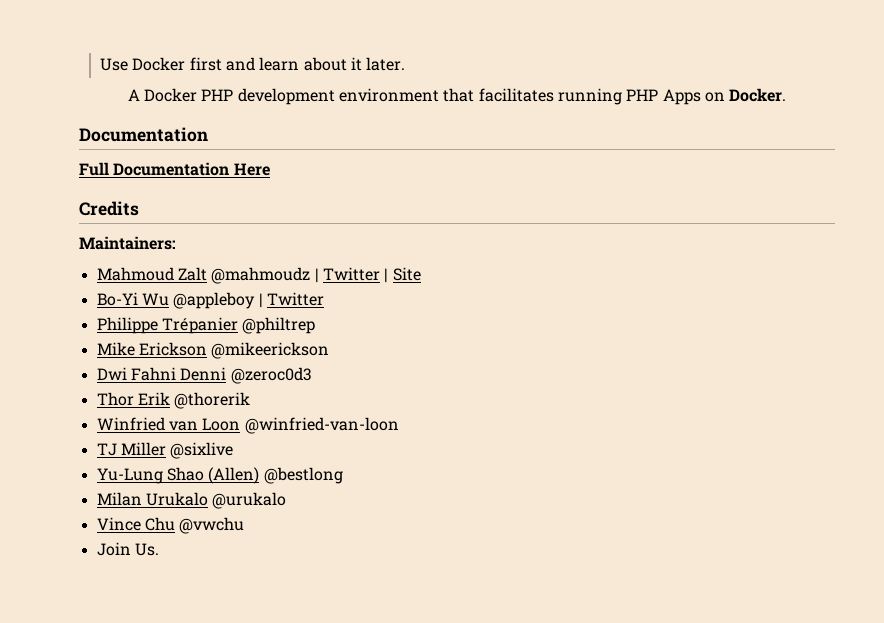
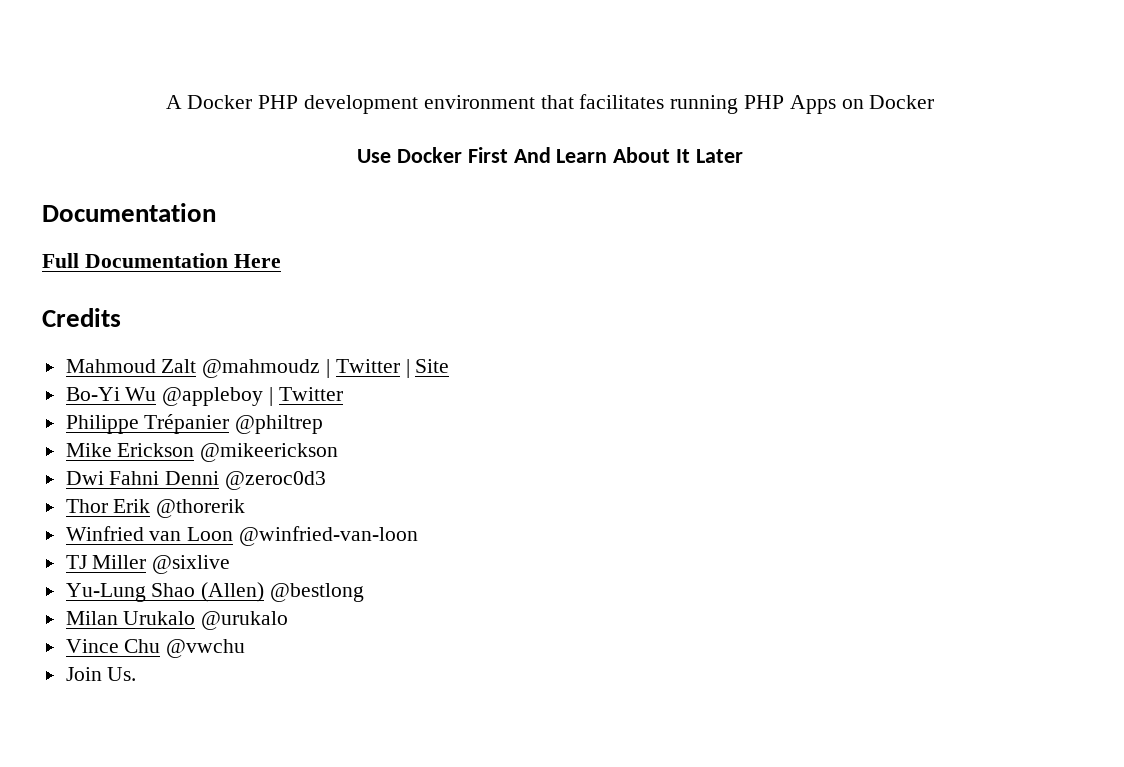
- Use Docker first and learn about it later.
- A Docker PHP development environment that facilitates running PHP Apps on Docker.
+ A Docker PHP development environment that facilitates running PHP Apps on Docker
+ Use Docker First And Learn About It Later
- Maintainers:

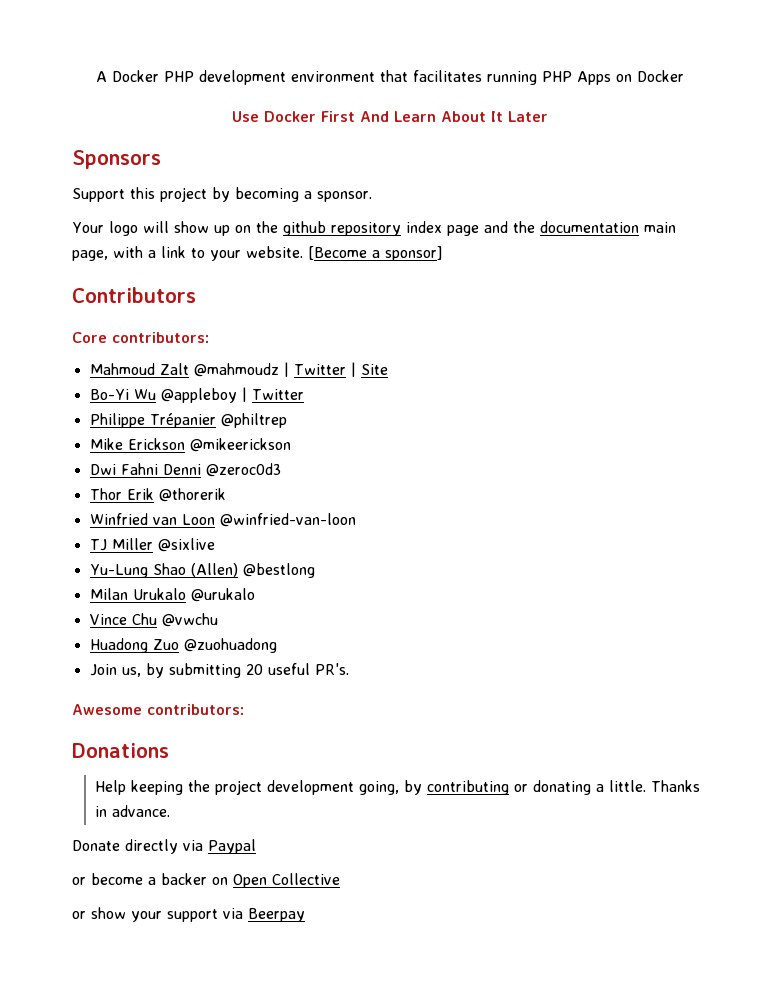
  Use Docker First And Learn About It Later
- Documentation
- Full Documentation Here
- Credits
+ Sponsors
+ Support this project by becoming a sponsor.
+ Your logo will show up on the github repository index page and the documentation main page, with a link to your website. [Become a sponsor]
+ Contributors
+ Core contributors:
- Join Us.
+ Huadong Zuo @zuohuadong
+ Join us, by submitting 20 useful PR's.
+ Awesome contributors:
+ Donations
+ Help keeping the project development going, by contributing or donating a little. Thanks in advance.
+ Donate directly via Paypal
+ or become a backer on Open Collective
+ or show your support via Beerpay

